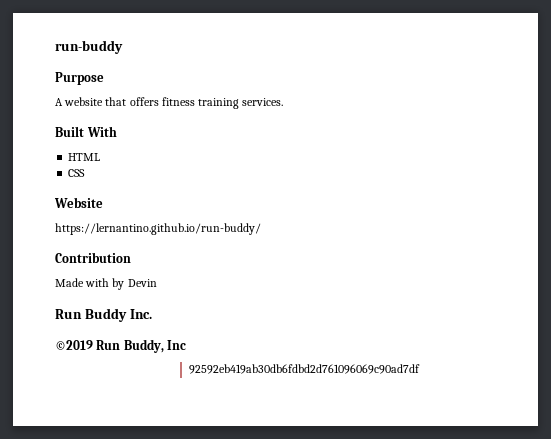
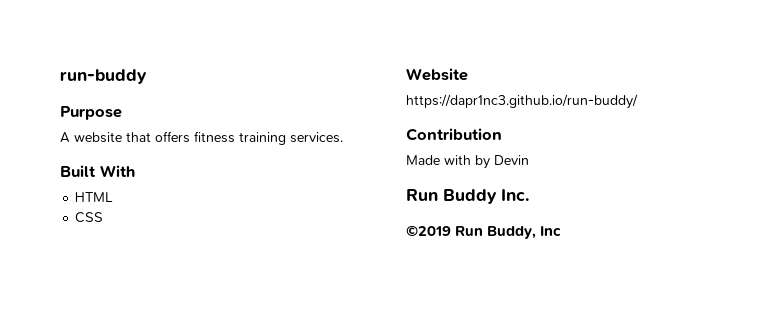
- https://lernantino.github.io/run-buddy/
+ https://dapr1nc3.github.io/run-buddy/
- 92592eb419ab30db6fdbd2d761096069c90ad7df

